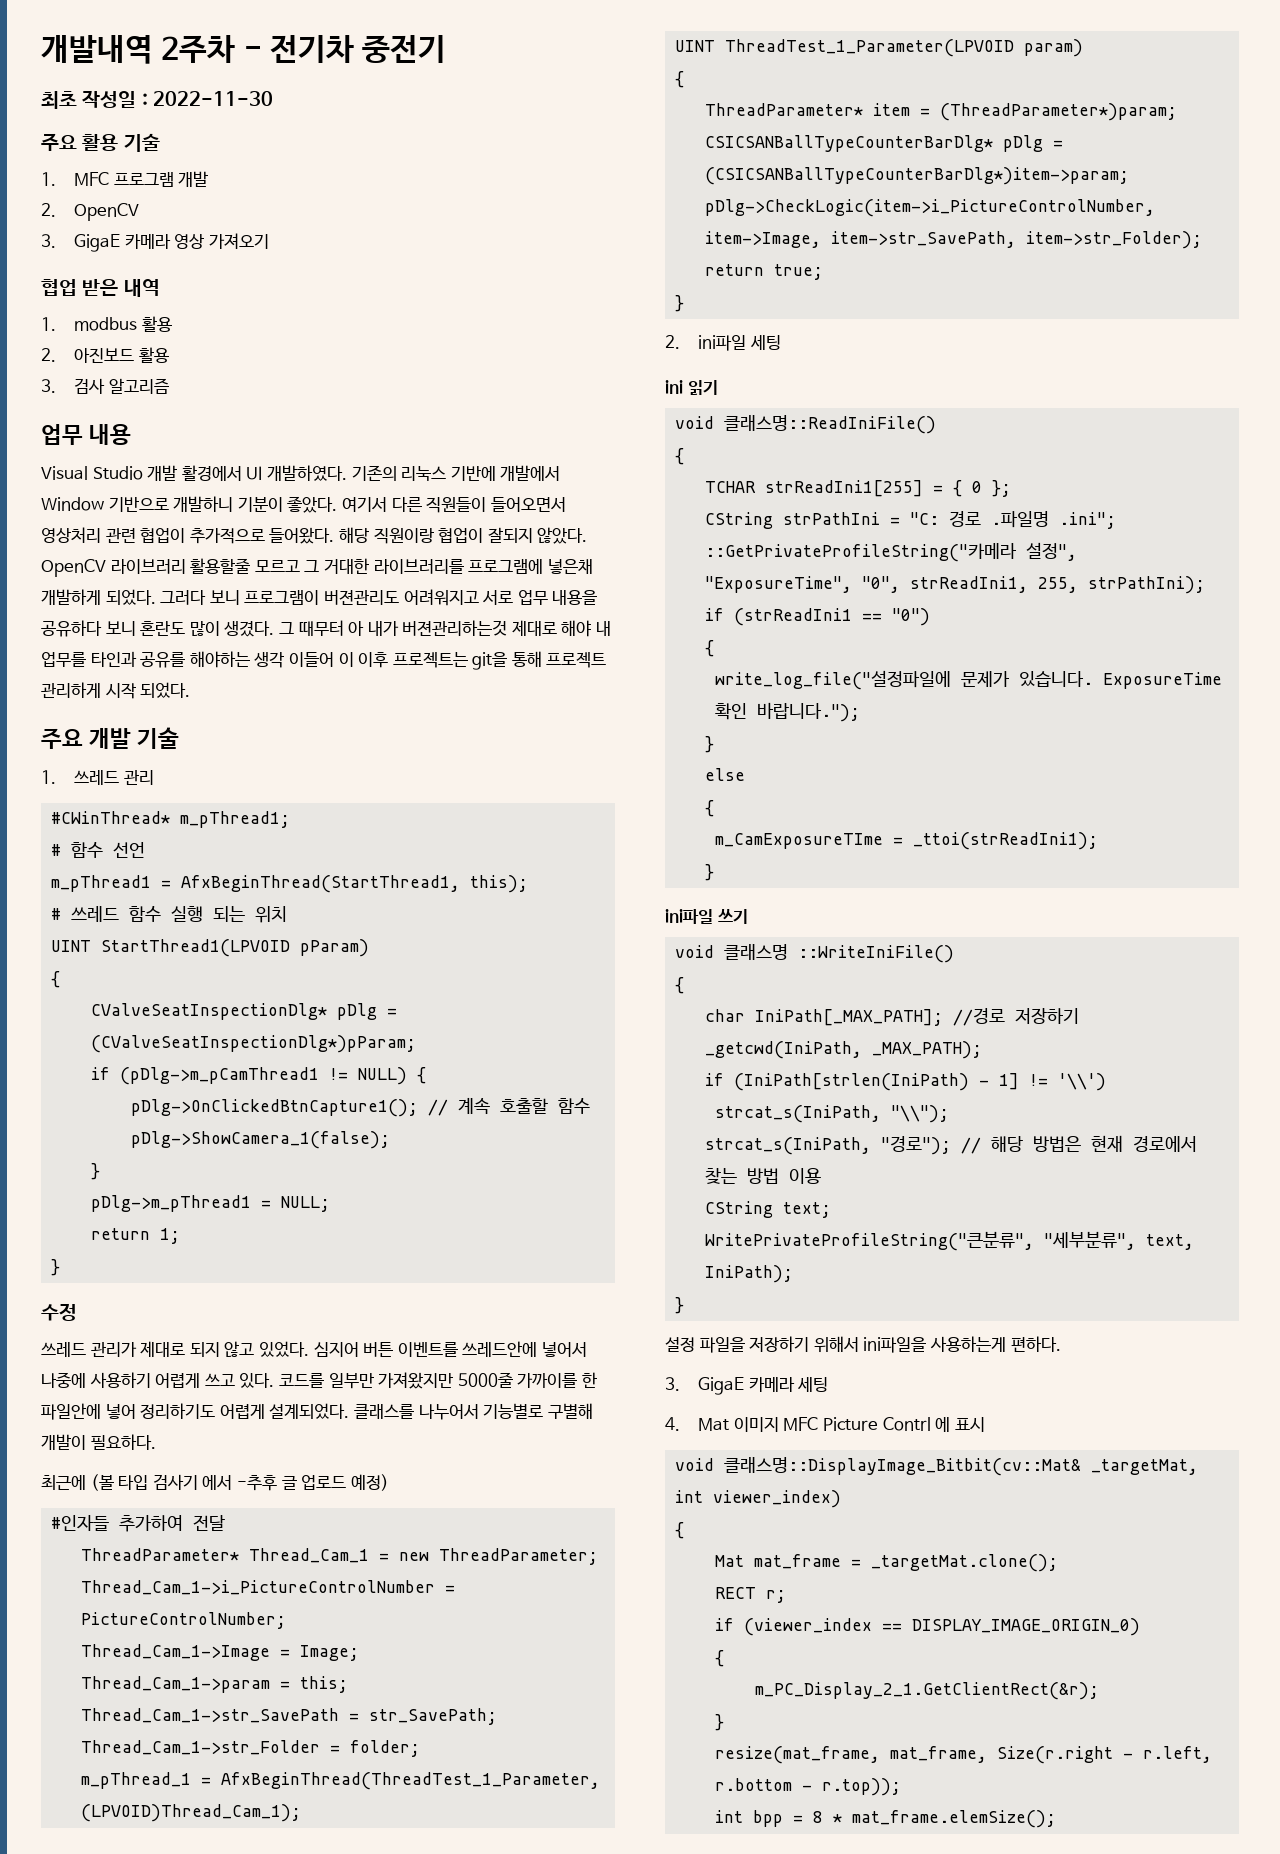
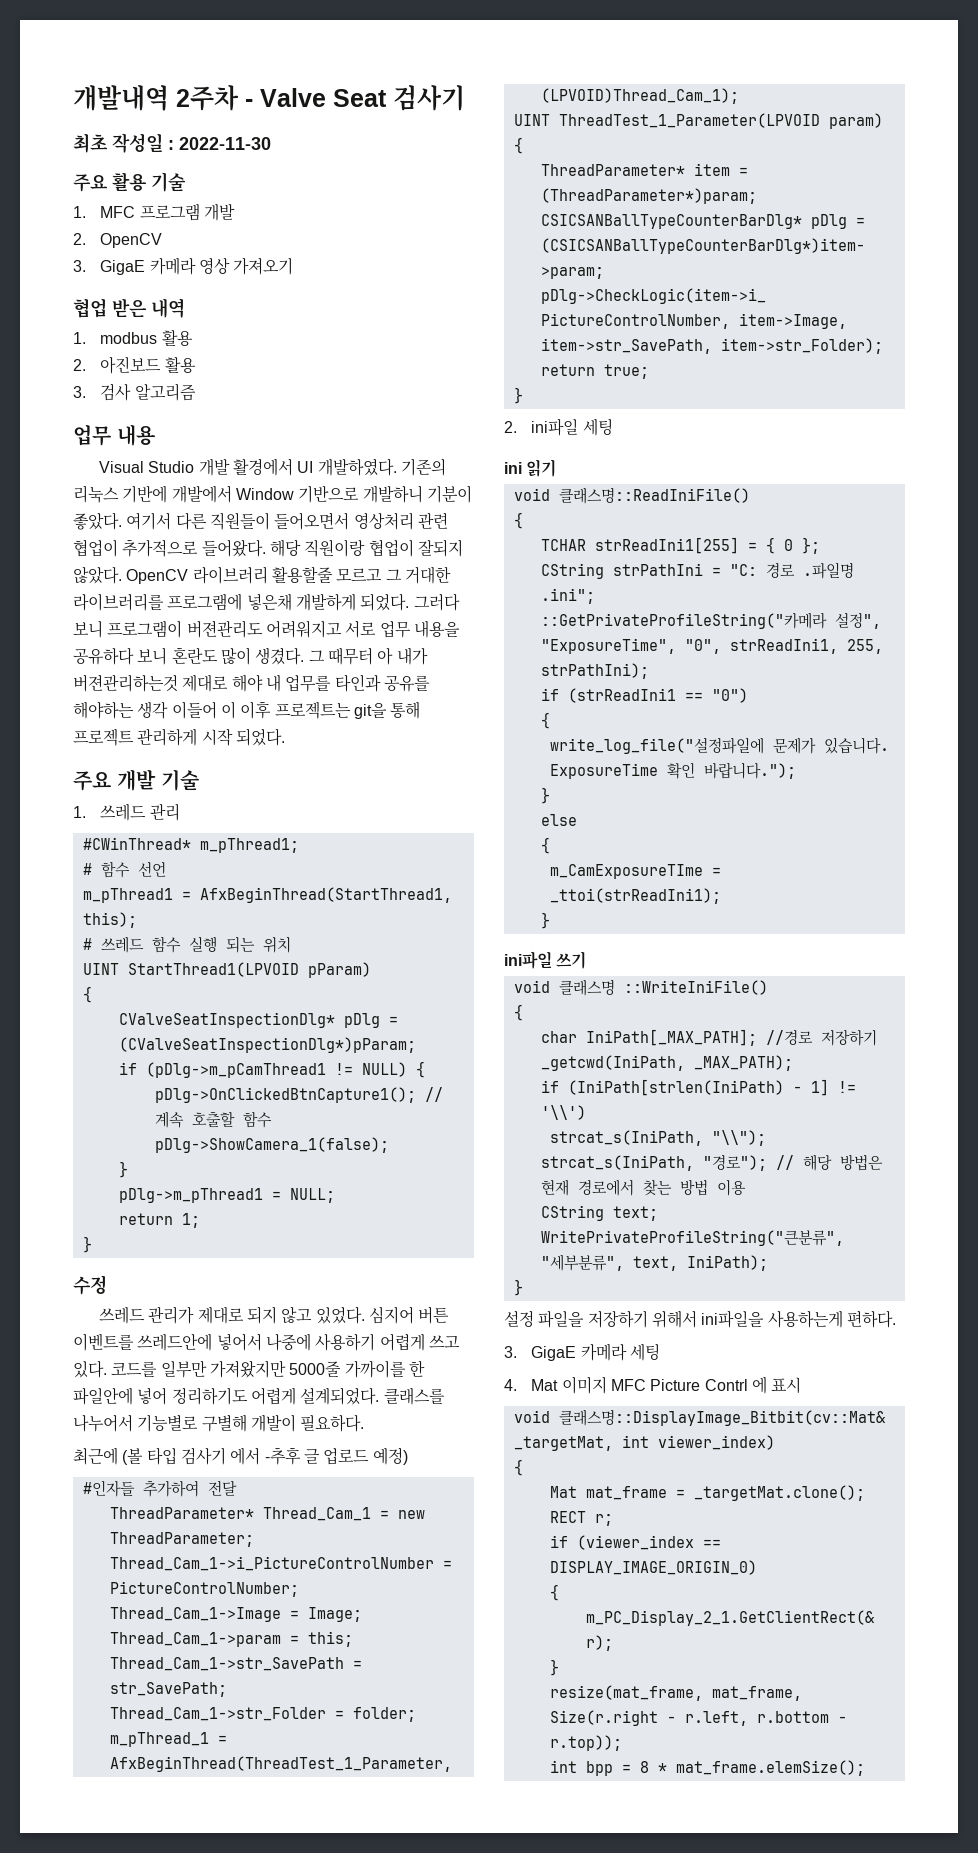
- 개발내역 2주차 - 전기차 중전기
+ 개발내역 2주차 - Valve Seat 검사기

